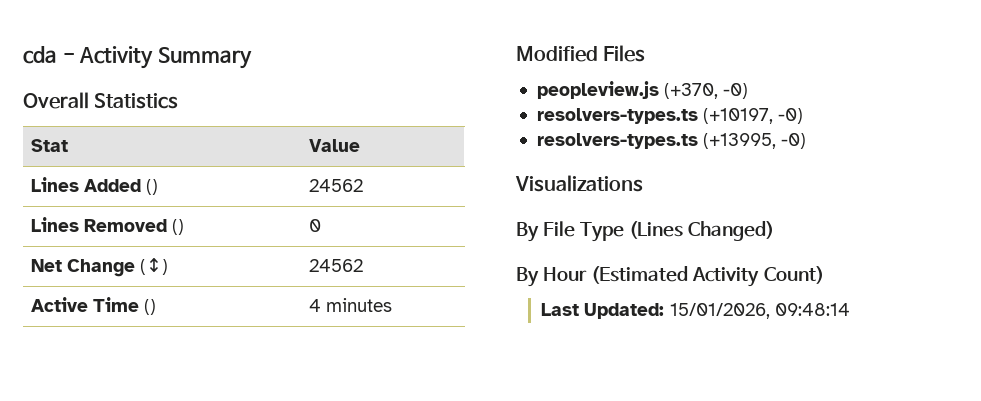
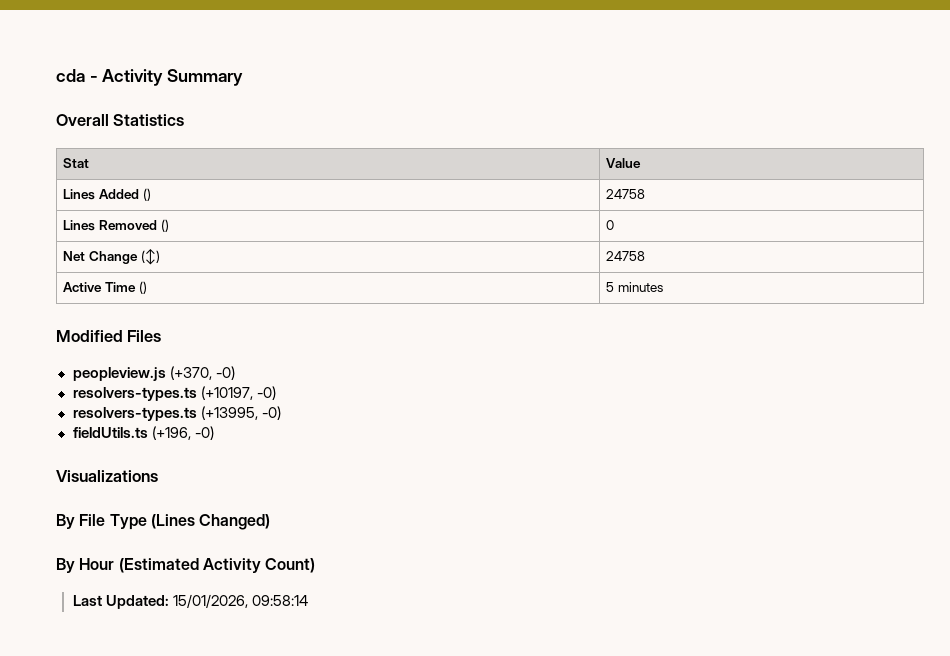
- Lines Added () | 24562
+ Lines Added () | 24758
- Net Change (↕) | 24562
+ Net Change (↕) | 24758
- Active Time () | 4 minutes
+ Active Time () | 5 minutes
+ fieldUtils.ts (+196, -0)
- Last Updated: 15/01/2026, 09:48:14
+ Last Updated: 15/01/2026, 09:58:14

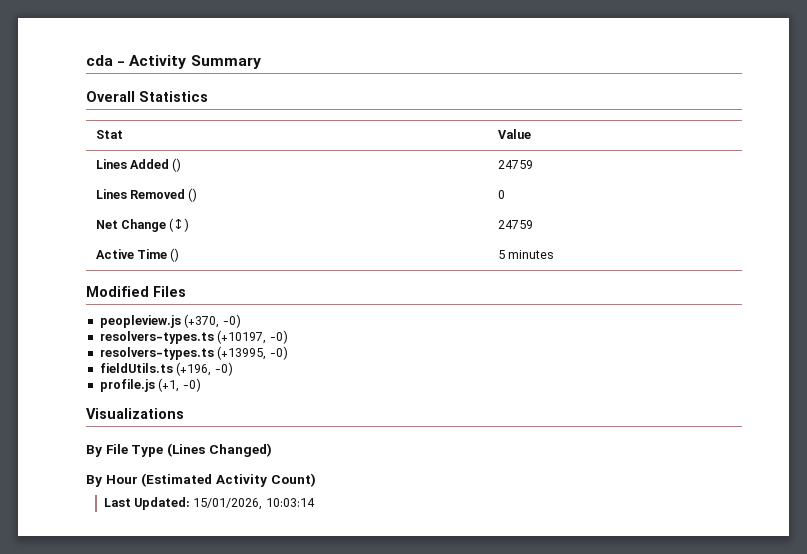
- Lines Added () | 24758
+ Lines Added () | 24759
- Net Change (↕) | 24758
+ Net Change (↕) | 24759
+ profile.js (+1, -0)
- Last Updated: 15/01/2026, 09:58:14
+ Last Updated: 15/01/2026, 10:03:14

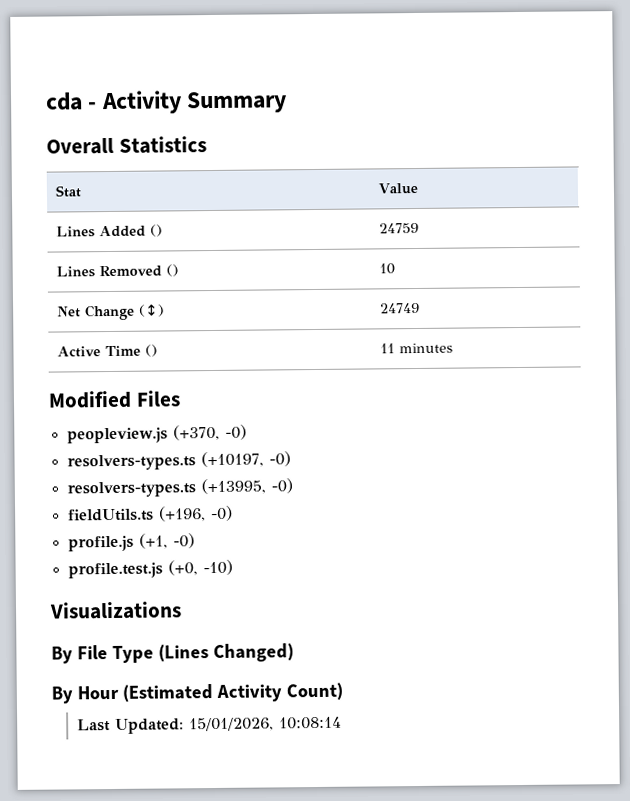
- Lines Removed () | 0
+ Lines Removed () | 10
- Net Change (↕) | 24759
+ Net Change (↕) | 24749
- Active Time () | 5 minutes
+ Active Time () | 11 minutes
+ profile.test.js (+0, -10)
- Last Updated: 15/01/2026, 10:03:14
+ Last Updated: 15/01/2026, 10:08:14

